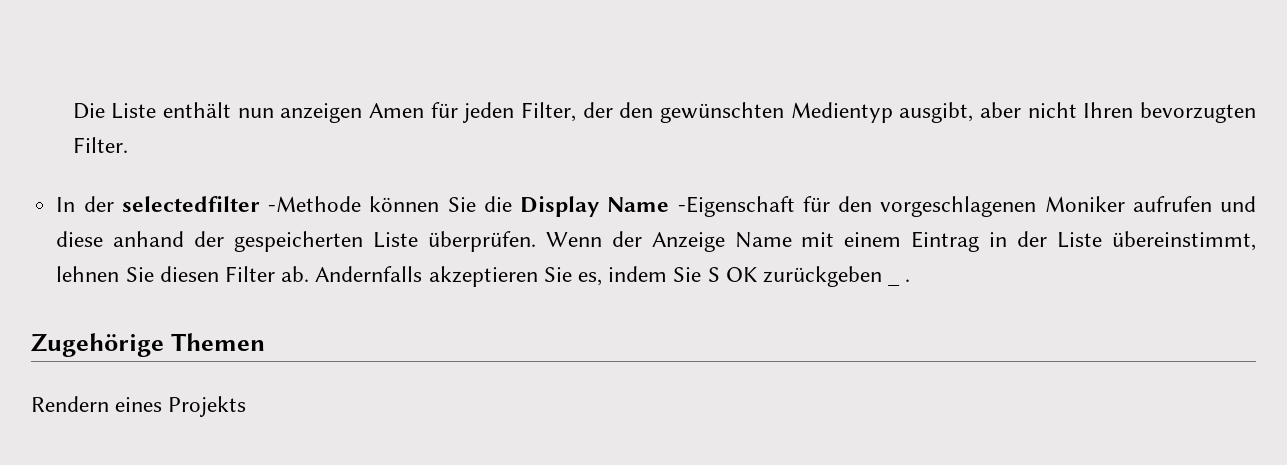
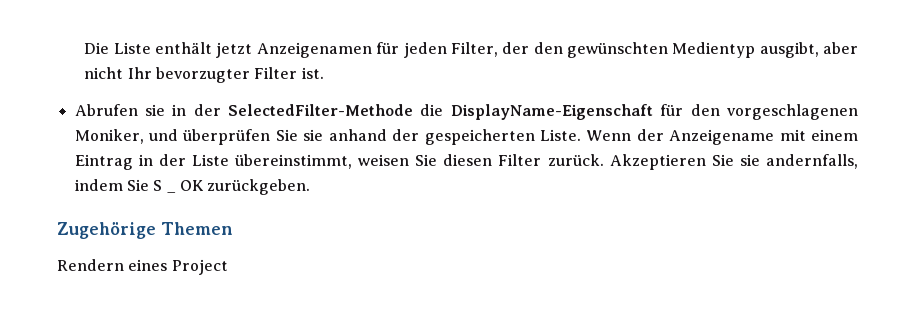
- Die Liste enthält nun anzeigen Amen für jeden Filter, der den gewünschten Medientyp ausgibt, aber nicht Ihren bevorzugten Filter.
- In der selectedfilter -Methode können Sie die Display Name -Eigenschaft für den vorgeschlagenen Moniker aufrufen und diese anhand der gespeicherten Liste überprüfen. Wenn der Anzeige Name mit einem Eintrag in der Liste übereinstimmt, lehnen Sie diesen Filter ab. Andernfalls akzeptieren Sie es, indem Sie S OK zurückgeben _ .
+ Die Liste enthält jetzt Anzeigenamen für jeden Filter, der den gewünschten Medientyp ausgibt, aber nicht Ihr bevorzugter Filter ist.
+ Abrufen sie in der SelectedFilter-Methode die DisplayName-Eigenschaft für den vorgeschlagenen Moniker, und überprüfen Sie sie anhand der gespeicherten Liste. Wenn der Anzeigename mit einem Eintrag in der Liste übereinstimmt, weisen Sie diesen Filter zurück. Akzeptieren Sie sie andernfalls, indem Sie S _ OK zurückgeben.
- Rendern eines Projekts
+ Rendern eines Project

